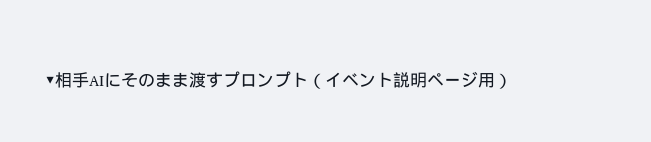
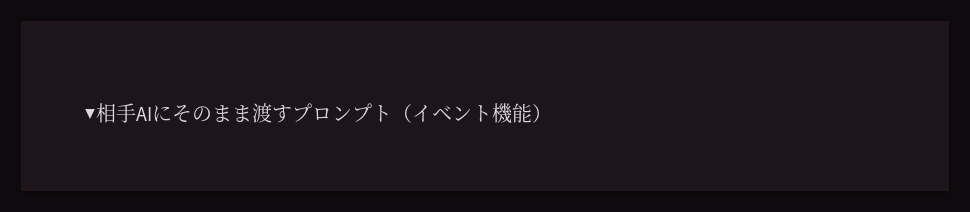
- ▼相手AIにそのまま渡すプロンプト（イベント説明ページ用）
+ ▼相手AIにそのまま渡すプロンプト（イベント機能）

